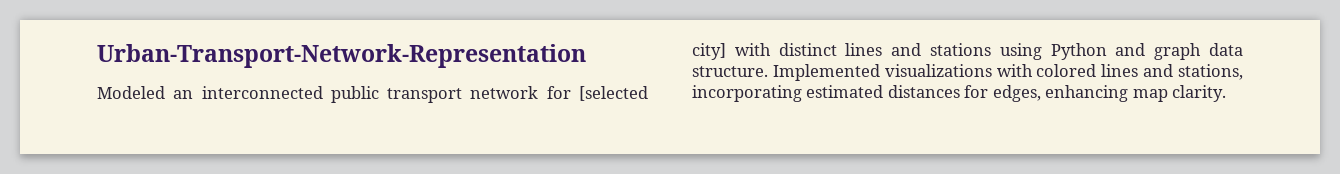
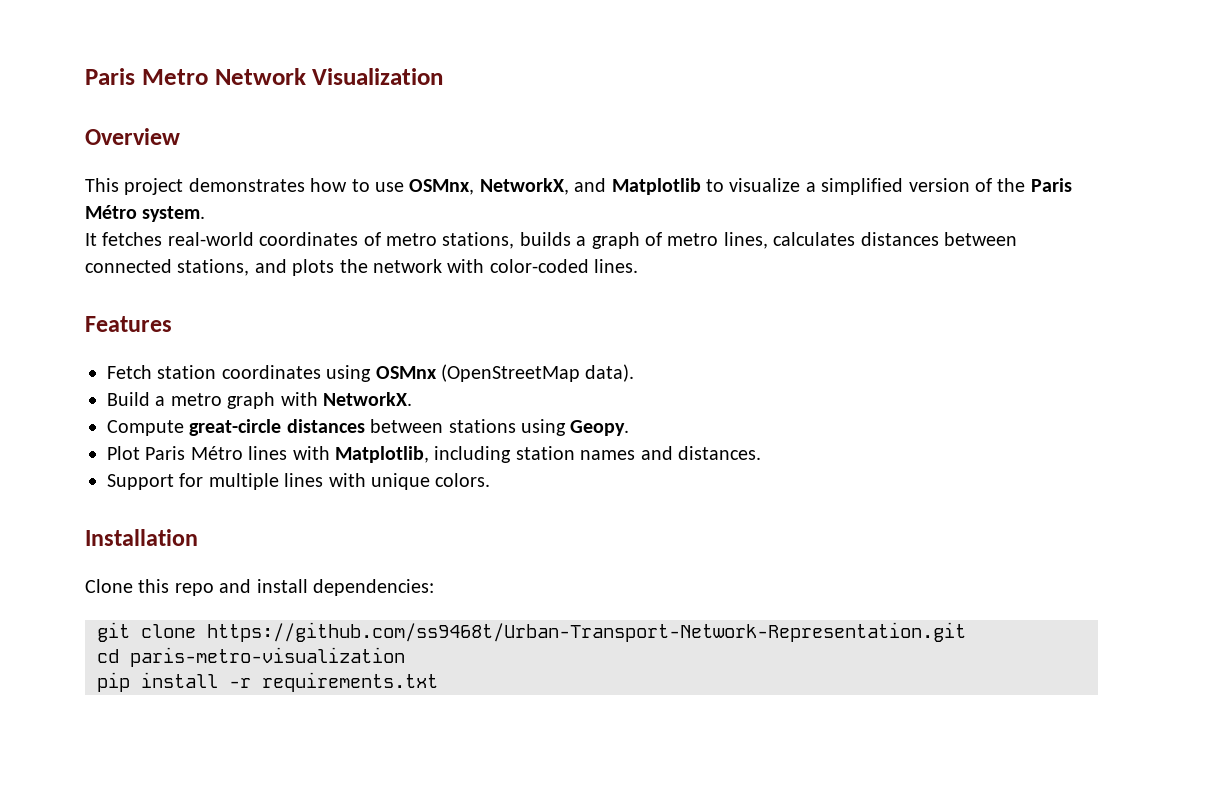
- Urban-Transport-Network-Representation
- Modeled an interconnected public transport network for [selected city] with distinct lines and stations using Python and graph data structure. Implemented visualizations with colored lines and stations, incorporating estimated distances for edges, enhancing map clarity.
+ Paris Metro Network Visualization
+ Overview
+ This project demonstrates how to use OSMnx, NetworkX, and Matplotlib to visualize a simplified version of the Paris Métro system.
+ It fetches real-world coordinates of metro stations, builds a graph of metro lines, calculates distances between connected stations, and plots the network with color-coded lines.
+ Features
+ Fetch station coordinates using OSMnx (OpenStreetMap data).
+ Build a metro graph with NetworkX.
+ Compute great-circle distances between stations using Geopy.
+ Plot Paris Métro lines with Matplotlib, including station names and distances.
+ Support for multiple lines with unique colors.
+ Installation
+ Clone this repo and install dependencies:
+ git clone https://github.com/ss9468t/Urban-Transport-Network-Representation.git
+ cd paris-metro-visualization
+ pip install -r requirements.txt

